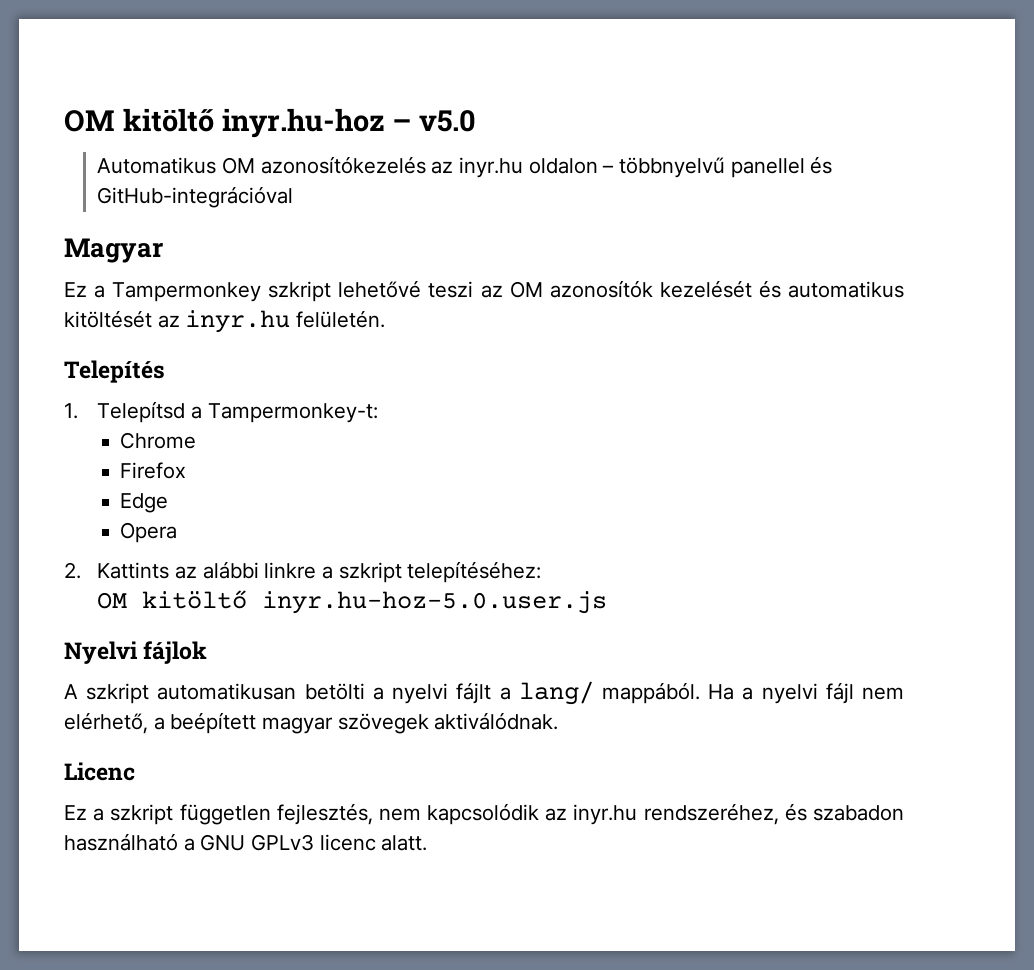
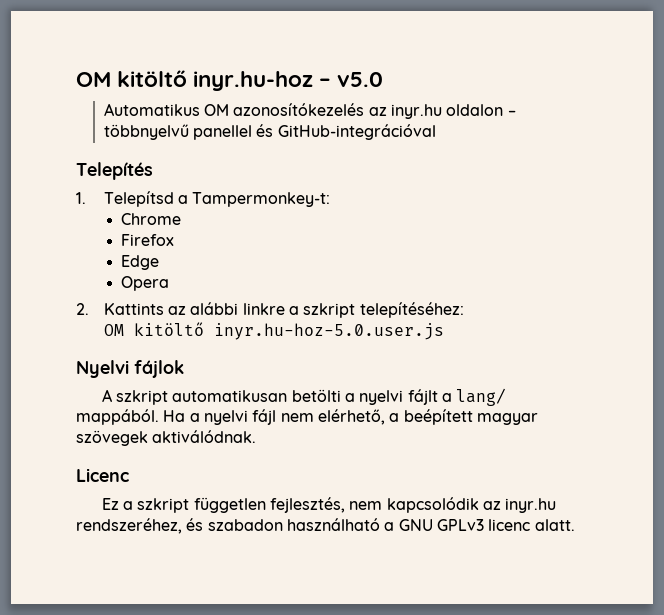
- Magyar
- Ez a Tampermonkey szkript lehetővé teszi az OM azonosítók kezelését és automatikus kitöltését az inyr.hu felületén.

